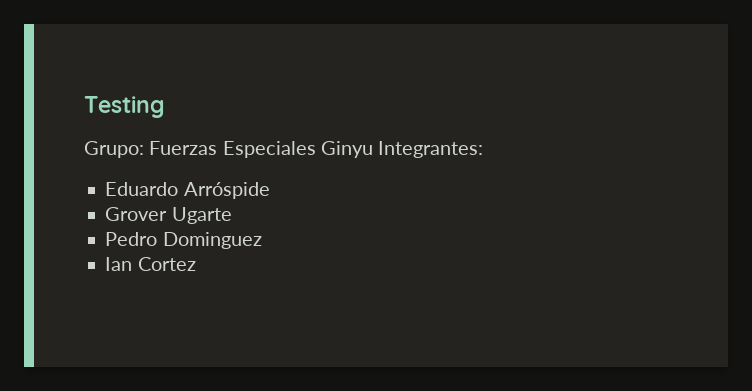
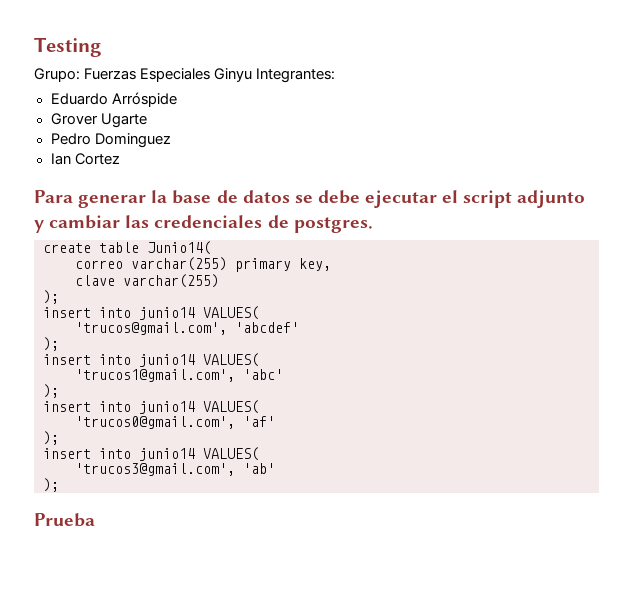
+ Para generar la base de datos se debe ejecutar el script adjunto y cambiar las credenciales de postgres.
+ create table Junio14(
+ correo varchar(255) primary key,
+ clave varchar(255)
+ );
+ insert into junio14 VALUES(
+ 'trucos@gmail.com', 'abcdef'
+ );
+ insert into junio14 VALUES(
+ 'trucos1@gmail.com', 'abc'
+ );
+ insert into junio14 VALUES(
+ 'trucos0@gmail.com', 'af'
+ );
+ insert into junio14 VALUES(
+ 'trucos3@gmail.com', 'ab'
+ );
+ Prueba

